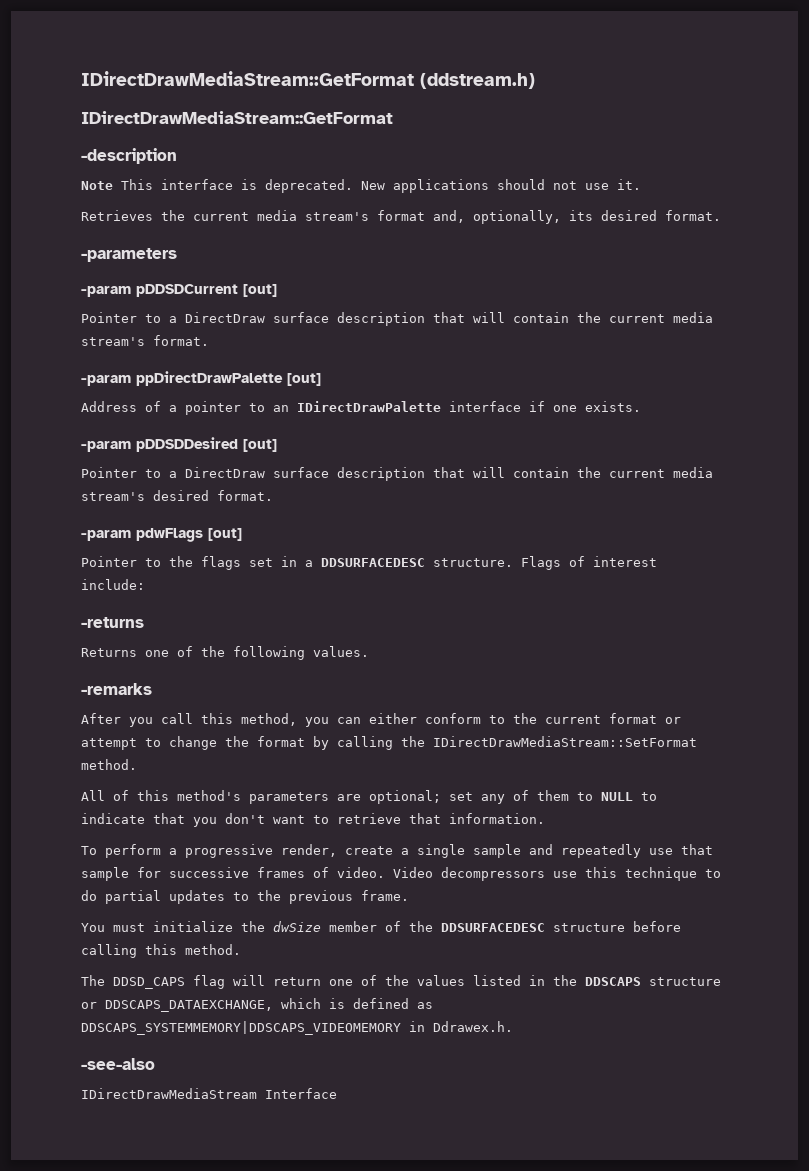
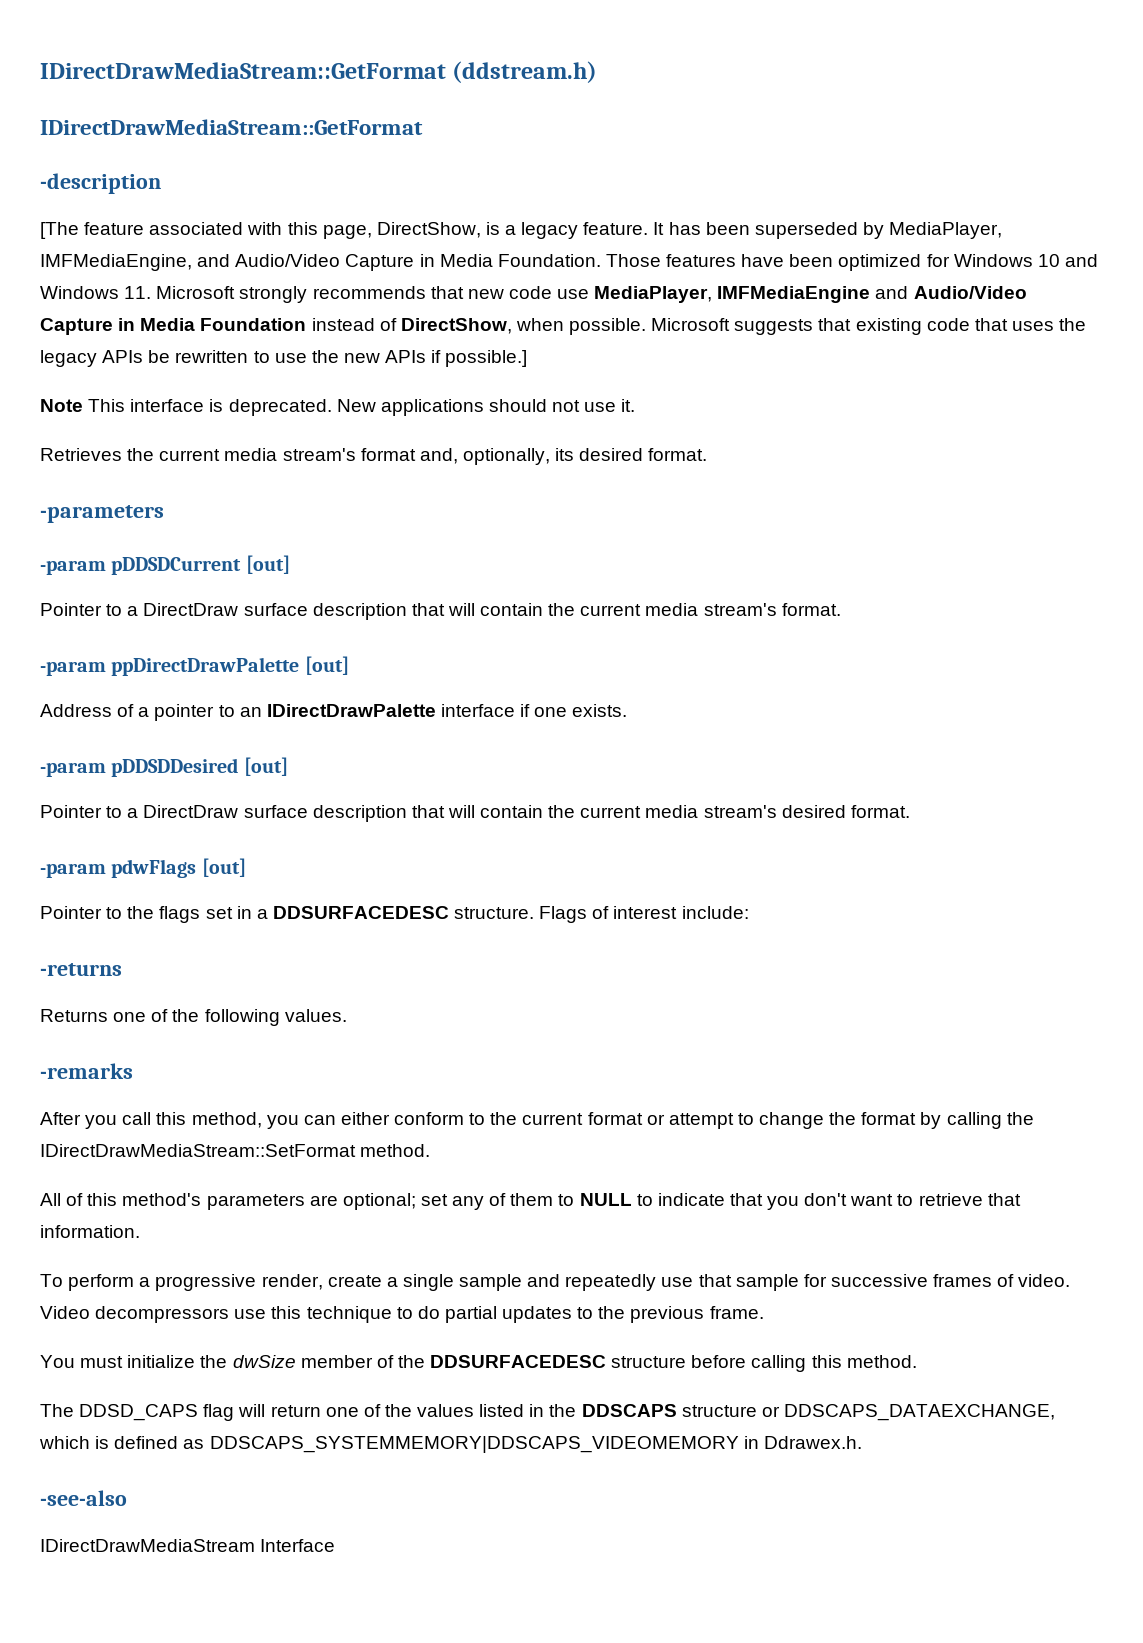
+ [The feature associated with this page, DirectShow, is a legacy feature. It has been superseded by MediaPlayer, IMFMediaEngine, and Audio/Video Capture in Media Foundation. Those features have been optimized for Windows 10 and Windows 11. Microsoft strongly recommends that new code use MediaPlayer, IMFMediaEngine and Audio/Video Capture in Media Foundation instead of DirectShow, when possible. Microsoft suggests that existing code that uses the legacy APIs be rewritten to use the new APIs if possible.]

